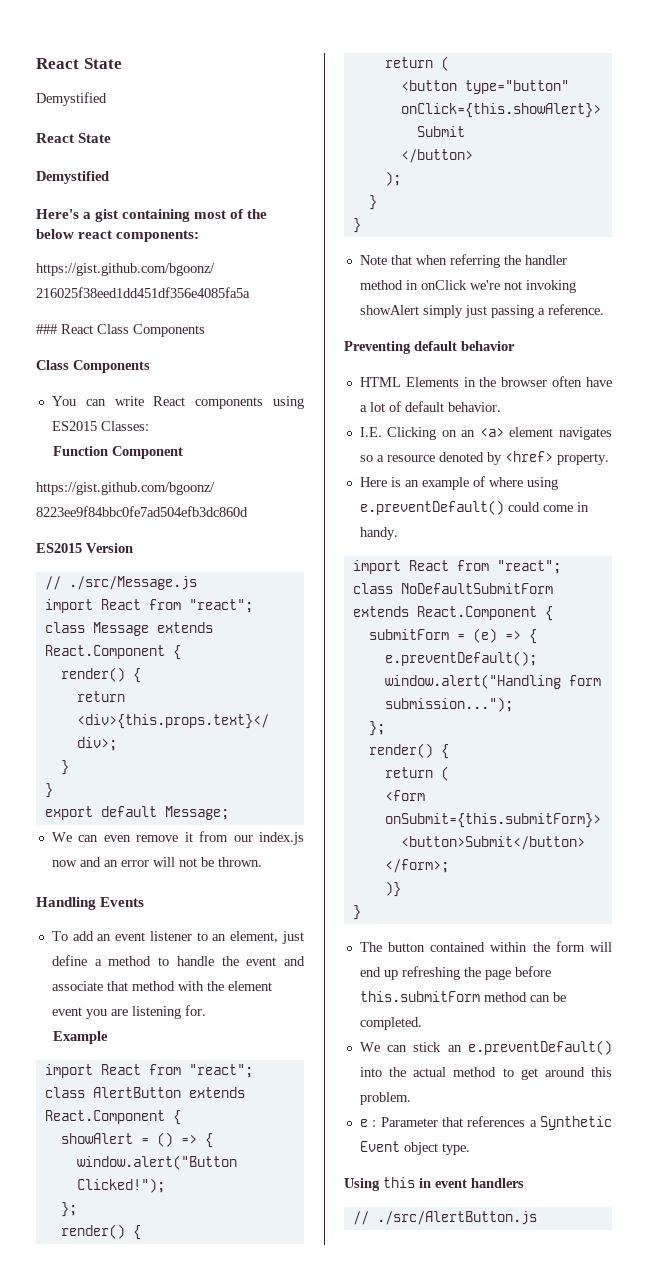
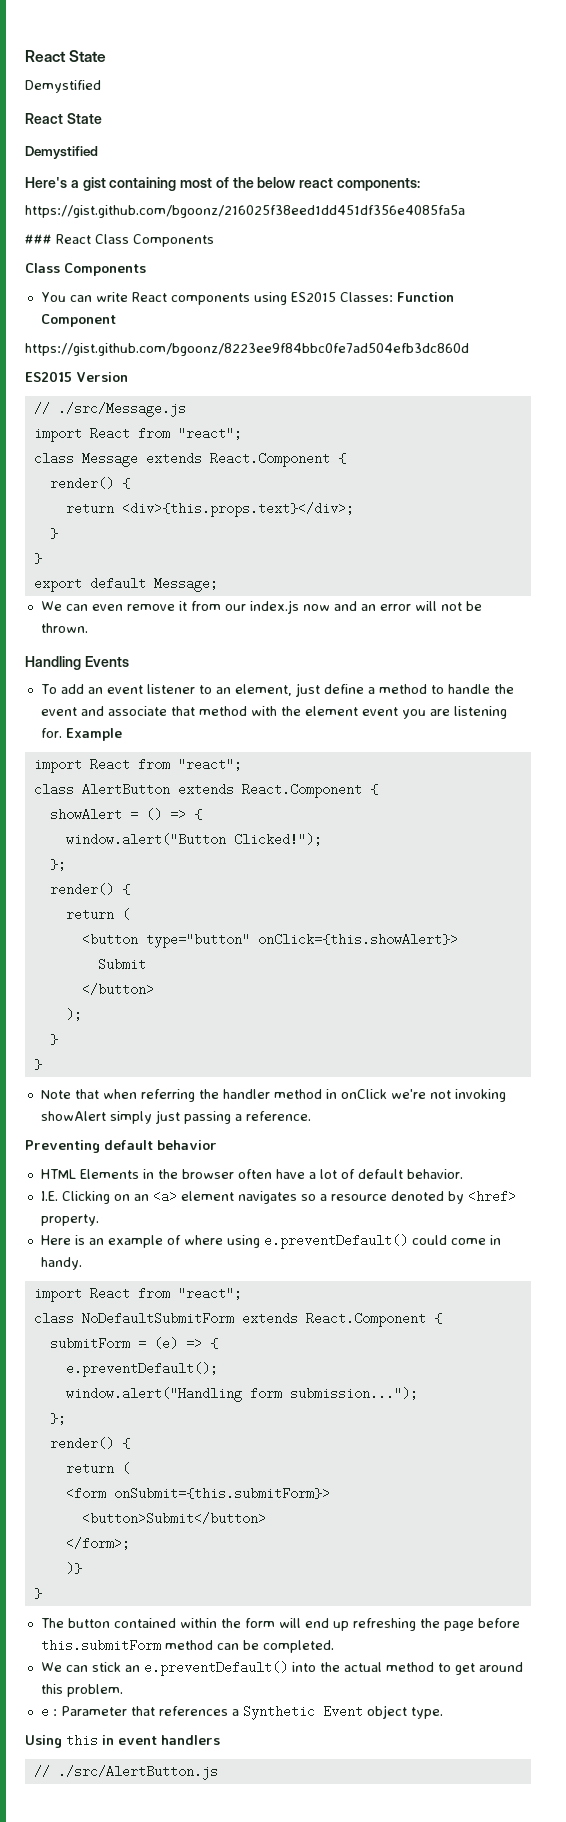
- You can write React components using ES2015 Classes:
- Function Component
+ You can write React components using ES2015 Classes: Function Component
- To add an event listener to an element, just define a method to handle the event and associate that method with the element event you are listening for.
- Example
+ To add an event listener to an element, just define a method to handle the event and associate that method with the element event you are listening for. Example

